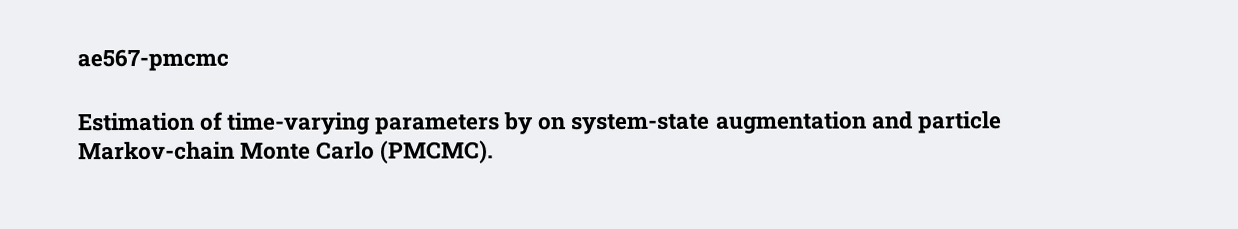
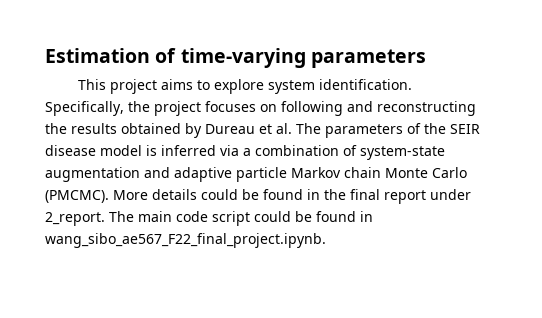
- ae567-pmcmc
- Estimation of time-varying parameters by on system-state augmentation and particle Markov-chain Monte Carlo (PMCMC).
+ Estimation of time-varying parameters
+ This project aims to explore system identification. Specifically, the project focuses on following and reconstructing the results obtained by Dureau et al. The parameters of the SEIR disease model is inferred via a combination of system-state augmentation and adaptive particle Markov chain Monte Carlo (PMCMC). More details could be found in the final report under 2_report. The main code script could be found in wang_sibo_ae567_F22_final_project.ipynb.

